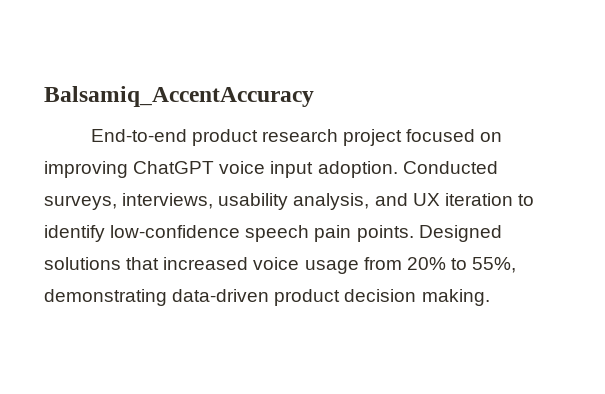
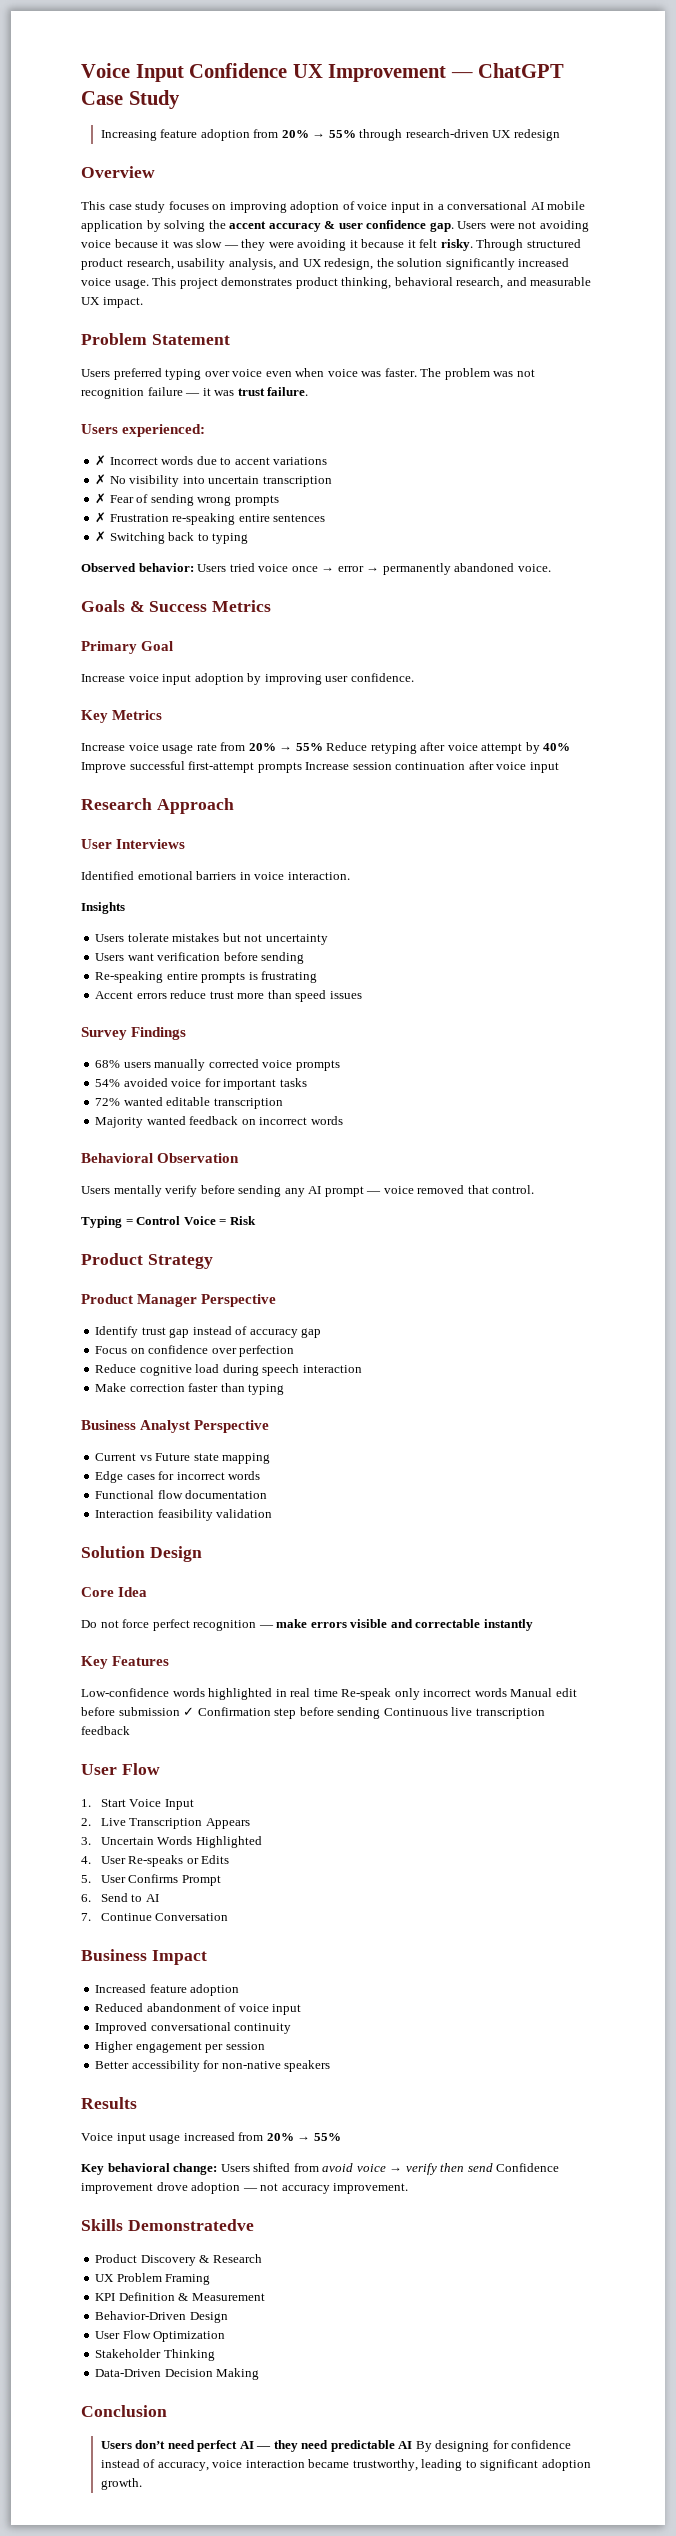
- Balsamiq_AccentAccuracy
- End-to-end product research project focused on improving ChatGPT voice input adoption. Conducted surveys, interviews, usability analysis, and UX iteration to identify low-confidence speech pain points. Designed solutions that increased voice usage from 20% to 55%, demonstrating data-driven product decision making.
+ Voice Input Confidence UX Improvement — ChatGPT Case Study
+ Increasing feature adoption from 20% → 55% through research-driven UX redesign
+ Overview
+ This case study focuses on improving adoption of voice input in a conversational AI mobile application by solving the accent accuracy & user confidence gap. Users were not avoiding voice because it was slow — they were avoiding it because it felt risky. Through structured product research, usability analysis, and UX redesign, the solution significantly increased voice usage. This project demonstrates product thinking, behavioral research, and measurable UX impact.
+ Problem Statement
+ Users preferred typing over voice even when voice was faster. The problem was not recognition failure — it was trust failure.
+ Users experienced:
+ ✗ Incorrect words due to accent variations
+ ✗ No visibility into uncertain transcription
+ ✗ Fear of sending wrong prompts
+ ✗ Frustration re-speaking entire sentences
+ ✗ Switching back to typing
+ Observed behavior: Users tried voice once → error → permanently abandoned voice.
+ Goals & Success Metrics
+ Primary Goal
+ Increase voice input adoption by improving user confidence.
+ Key Metrics
+ Increase voice usage rate from 20% → 55% Reduce retyping after voice attempt by 40% Improve successful first-attempt prompts Increase session continuation after voice input
+ Research Approach
+ User Interviews
+ Identified emotional barriers in voice interaction.
+ Insights
+ Users tolerate mistakes but not uncertainty
+ Users want verification before sending
+ Re-speaking entire prompts is frustrating
+ Accent errors reduce trust more than speed issues
+ Survey Findings
+ 68% users manually corrected voice prompts
+ 54% avoided voice for important tasks
+ 72% wanted editable transcription
+ Majority wanted feedback on incorrect words
+ Behavioral Observation
+ Users mentally verify before sending any AI prompt — voice removed that control.
+ Typing = Control Voice = Risk
+ Product Strategy
+ Product Manager Perspective
+ Identify trust gap instead of accuracy gap
+ Focus on confidence over perfection
+ Reduce cognitive load during speech interaction
+ Make correction faster than typing
+ Business Analyst Perspective
+ Current vs Future state mapping
+ Edge cases for incorrect words
+ Functional flow documentation
+ Interaction feasibility validation
+ Solution Design
+ Core Idea
+ Do not force perfect recognition — make errors visible and correctable instantly
+ Key Features
+ Low-confidence words highlighted in real time Re-speak only incorrect words Manual edit before submission ✓ Confirmation step before sending Continuous live transcription feedback
+ User Flow
+ 1. Start Voice Input
+ 2. Live Transcription Appears
+ 3. Uncertain Words Highlighted
+ 4. User Re-speaks or Edits
+ 5. User Confirms Prompt
+ 6. Send to AI
+ 7. Continue Conversation
+ Business Impact
+ Increased feature adoption
+ Reduced abandonment of voice input
+ Improved conversational continuity
+ Higher engagement per session
+ Better accessibility for non-native speakers
+ Results
+ Voice input usage increased from 20% → 55%
+ Key behavioral change: Users shifted from avoid voice → verify then send Confidence improvement drove adoption — not accuracy improvement.
+ Skills Demonstratedve
+ Product Discovery & Research
+ UX Problem Framing
+ KPI Definition & Measurement
+ Behavior-Driven Design
+ User Flow Optimization
+ Stakeholder Thinking
+ Data-Driven Decision Making
+ Conclusion
+ Users don’t need perfect AI — they need predictable AI By designing for confidence instead of accuracy, voice interaction became trustworthy, leading to significant adoption growth.

